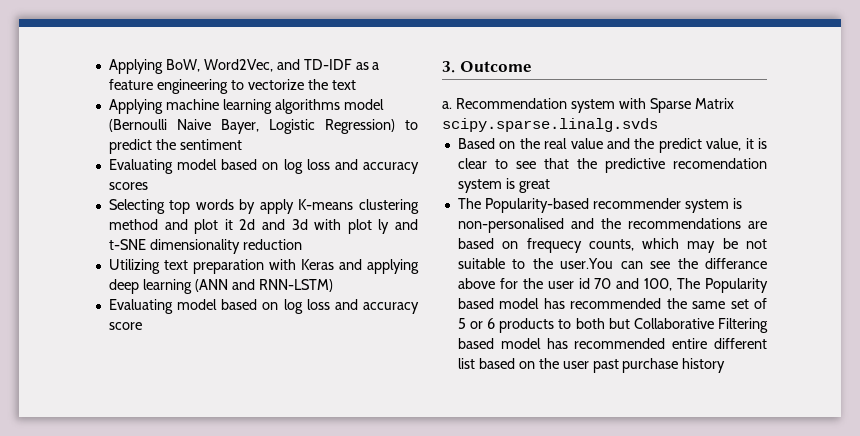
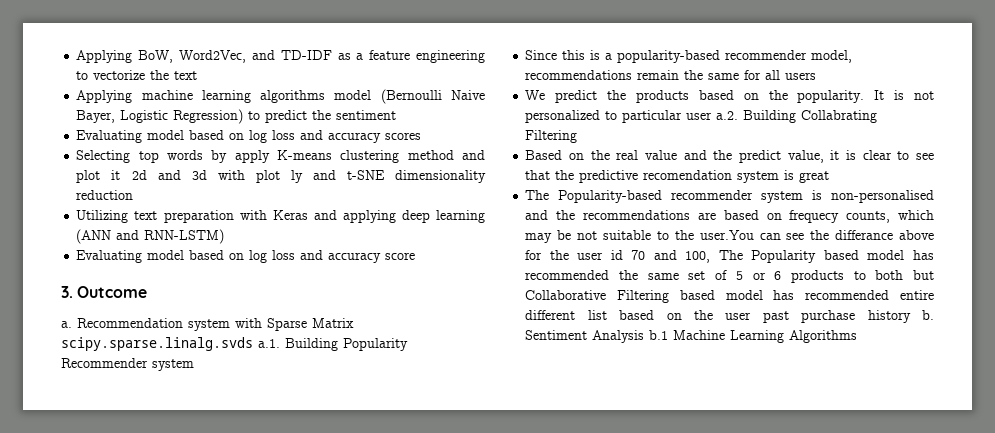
- Recommendation system with Sparse Matrix scipy.sparse.linalg.svds
+ Recommendation system with Sparse Matrix scipy.sparse.linalg.svds a.1. Building Popularity Recommender system
+ Since this is a popularity-based recommender model, recommendations remain the same for all users
+ We predict the products based on the popularity. It is not personalized to particular user a.2. Building Collabrating Filtering
- The Popularity-based recommender system is non-personalised and the recommendations are based on frequecy counts, which may be not suitable to the user.You can see the differance above for the user id 70 and 100, The Popularity based model has recommended the same set of 5 or 6 products to both but Collaborative Filtering based model has recommended entire different list based on the user past purchase history
+ The Popularity-based recommender system is non-personalised and the recommendations are based on frequecy counts, which may be not suitable to the user.You can see the differance above for the user id 70 and 100, The Popularity based model has recommended the same set of 5 or 6 products to both but Collaborative Filtering based model has recommended entire different list based on the user past purchase history b. Sentiment Analysis b.1 Machine Learning Algorithms

